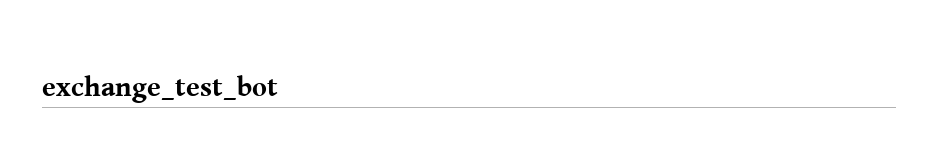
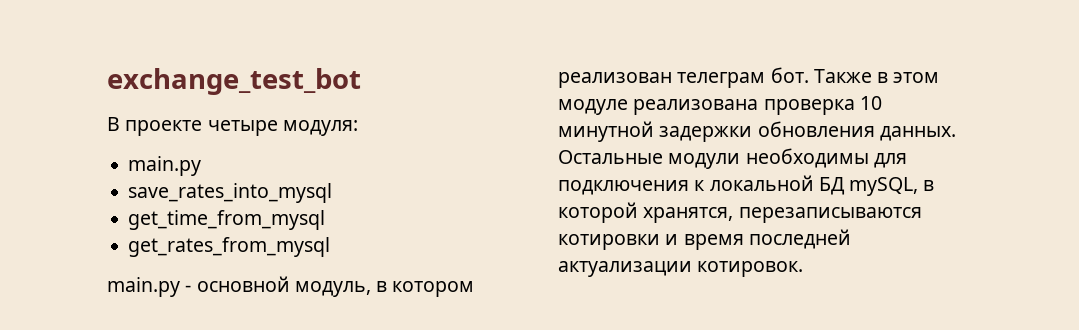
+ В проекте четыре модуля:
+ main.py
+ save_rates_into_mysql
+ get_time_from_mysql
+ get_rates_from_mysql
+ main.py - основной модуль, в котором реализован телеграм бот. Также в этом модуле реализована проверка 10 минутной задержки обновления данных. Остальные модули необходимы для подключения к локальной БД mySQL, в которой хранятся, перезаписываются котировки и время последней актуализации котировок.

